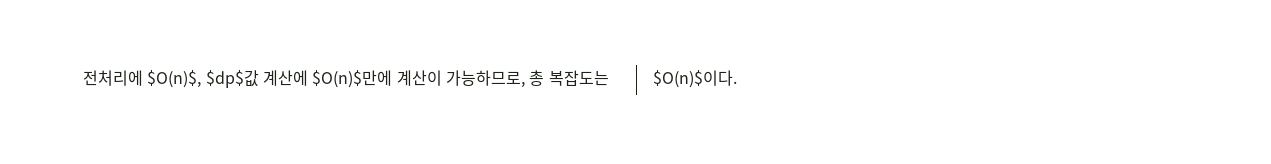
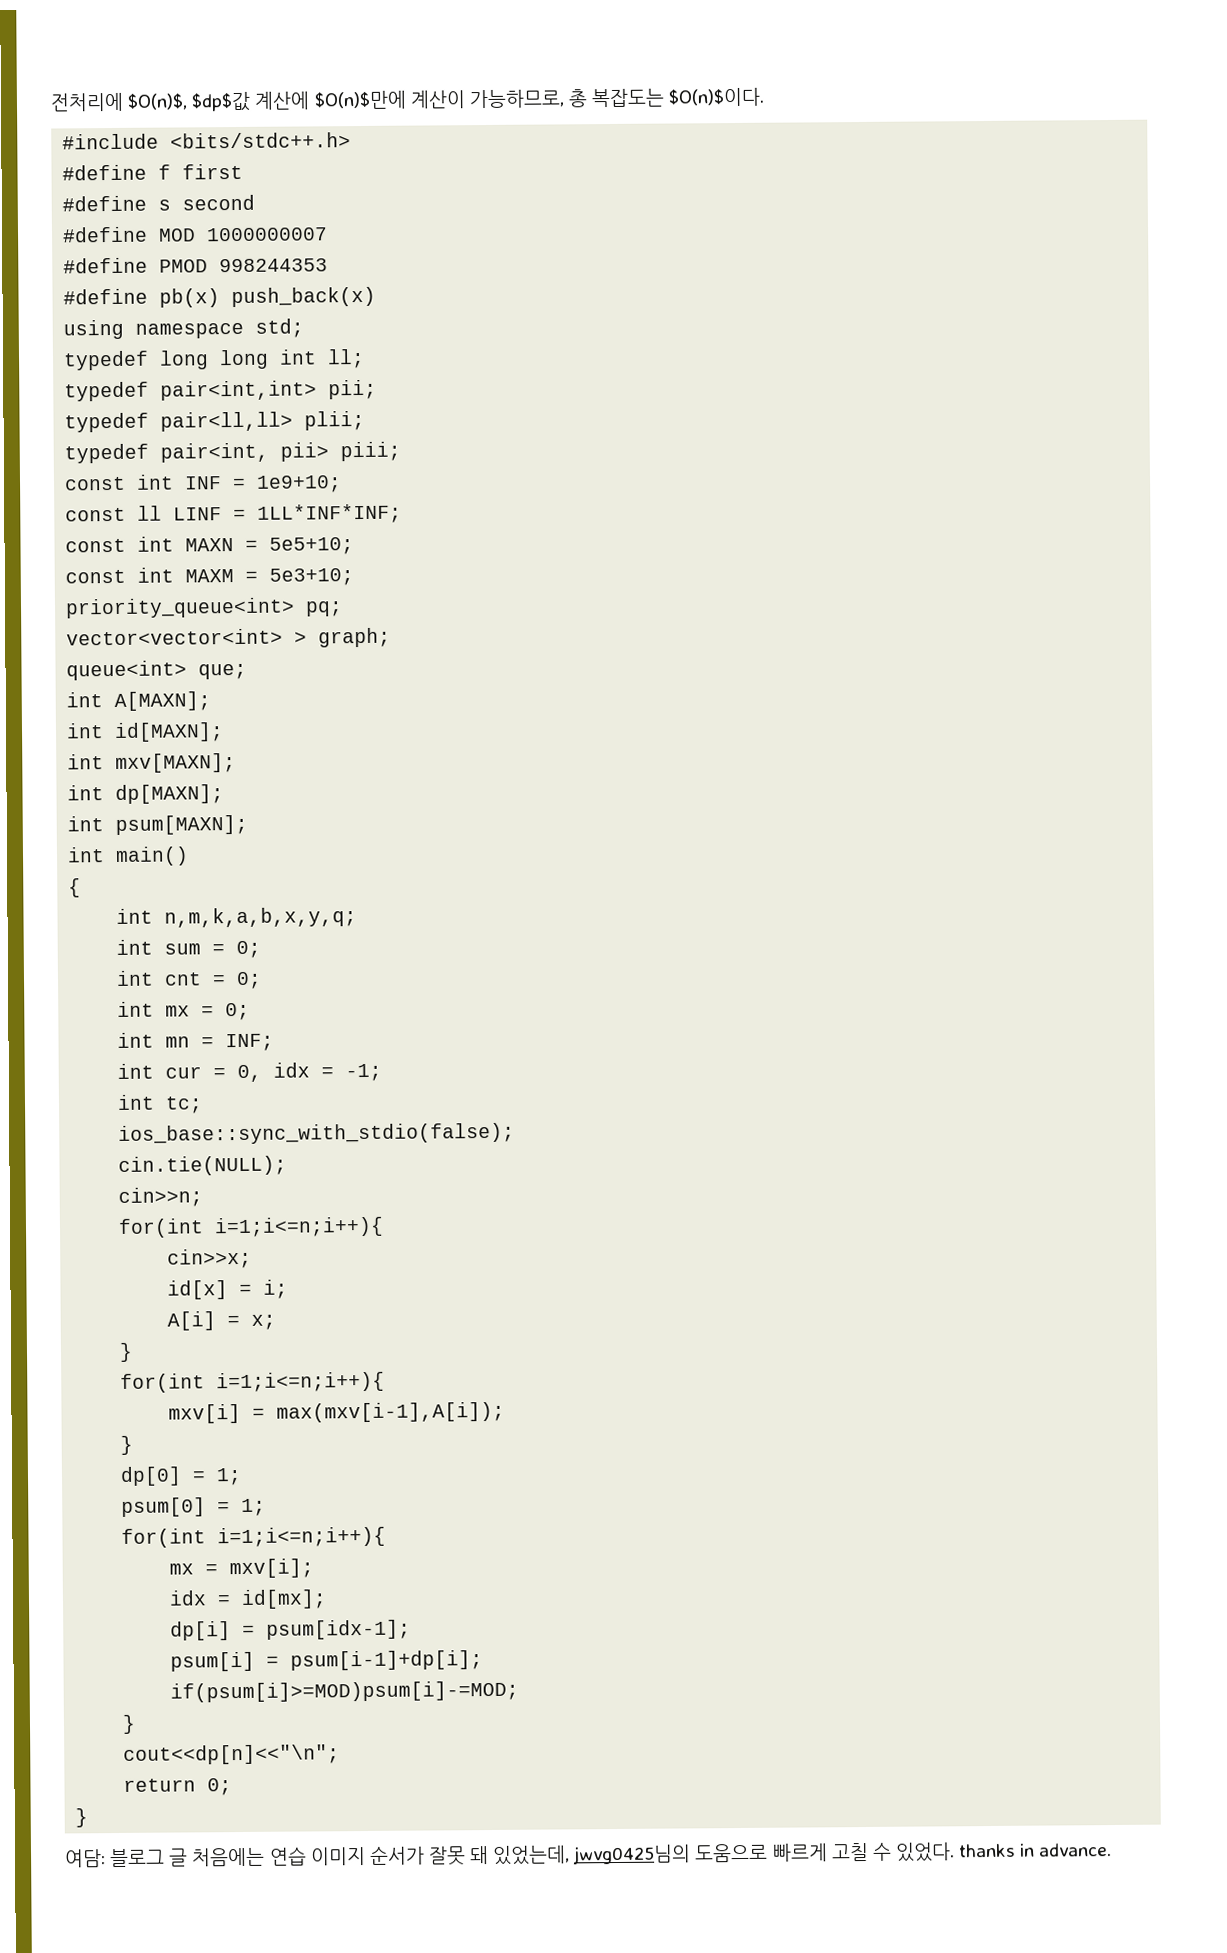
+ #include <bits/stdc++.h>
+ #define f first
+ #define s second
+ #define MOD 1000000007
+ #define PMOD 998244353
+ #define pb(x) push_back(x)
+ using namespace std;
+ typedef long long int ll;
+ typedef pair<int,int> pii;
+ typedef pair<ll,ll> plii;
+ typedef pair<int, pii> piii;
+ const int INF = 1e9+10;
+ const ll LINF = 1LL*INF*INF;
+ const int MAXN = 5e5+10;
+ const int MAXM = 5e3+10;
+ priority_queue<int> pq;
+ vector<vector<int> > graph;
+ queue<int> que;
+ int A[MAXN];
+ int id[MAXN];
+ int mxv[MAXN];
+ int dp[MAXN];
+ int psum[MAXN];
+ int main()
+ {
+ int n,m,k,a,b,x,y,q;
+ int sum = 0;
+ int cnt = 0;
+ int mx = 0;
+ int mn = INF;
+ int cur = 0, idx = -1;
+ int tc;
+ ios_base::sync_with_stdio(false);
+ cin.tie(NULL);
+ cin>>n;
+ for(int i=1;i<=n;i++){
+ cin>>x;
+ id[x] = i;
+ A[i] = x;
+ }
+ for(int i=1;i<=n;i++){
+ mxv[i] = max(mxv[i-1],A[i]);
+ }
+ dp[0] = 1;
+ psum[0] = 1;
+ for(int i=1;i<=n;i++){
+ mx = mxv[i];
+ idx = id[mx];
+ dp[i] = psum[idx-1];
+ psum[i] = psum[i-1]+dp[i];
+ if(psum[i]>=MOD)psum[i]-=MOD;
+ }
+ cout<<dp[n]<<"\n";
+ return 0;
+ }
+ 여담: 블로그 글 처음에는 연습 이미지 순서가 잘못 돼 있었는데, jwvg0425님의 도움으로 빠르게 고칠 수 있었다. thanks in advance.

